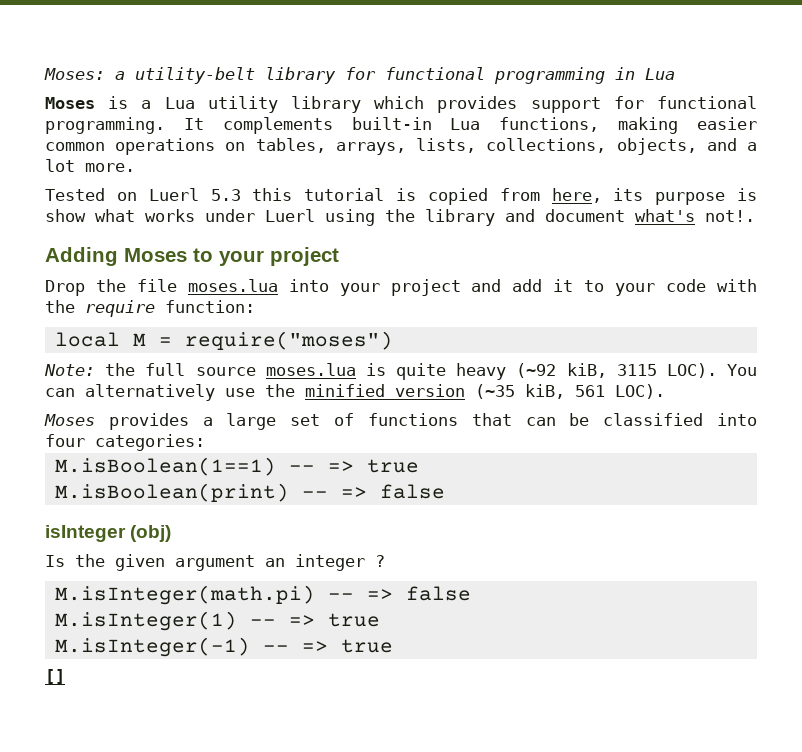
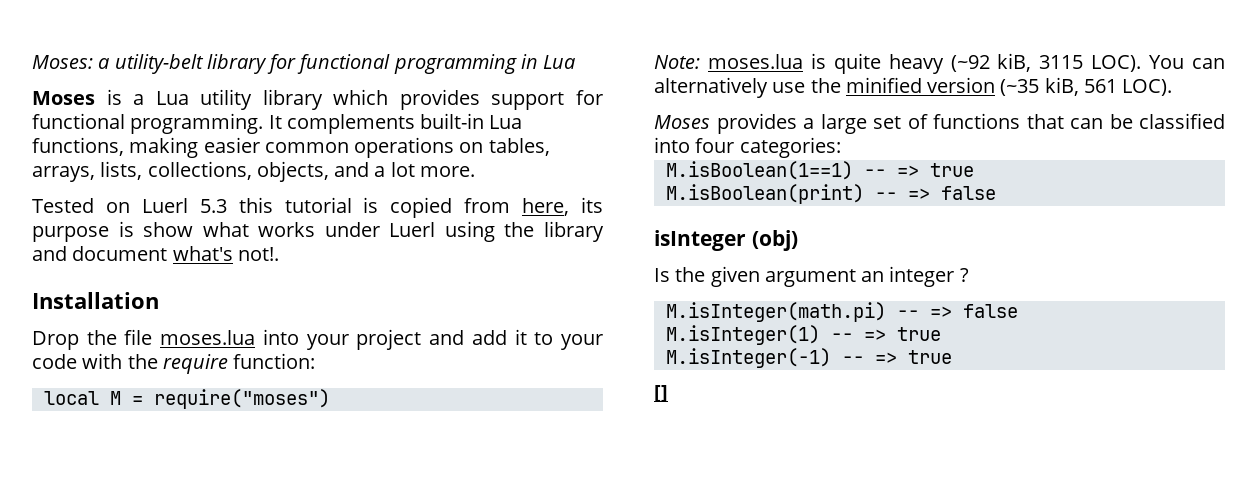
- Adding Moses to your project
+ Installation
- Note: the full source moses.lua is quite heavy (~92 kiB, 3115 LOC).
+ Note: moses.lua is quite heavy (~92 kiB, 3115 LOC).

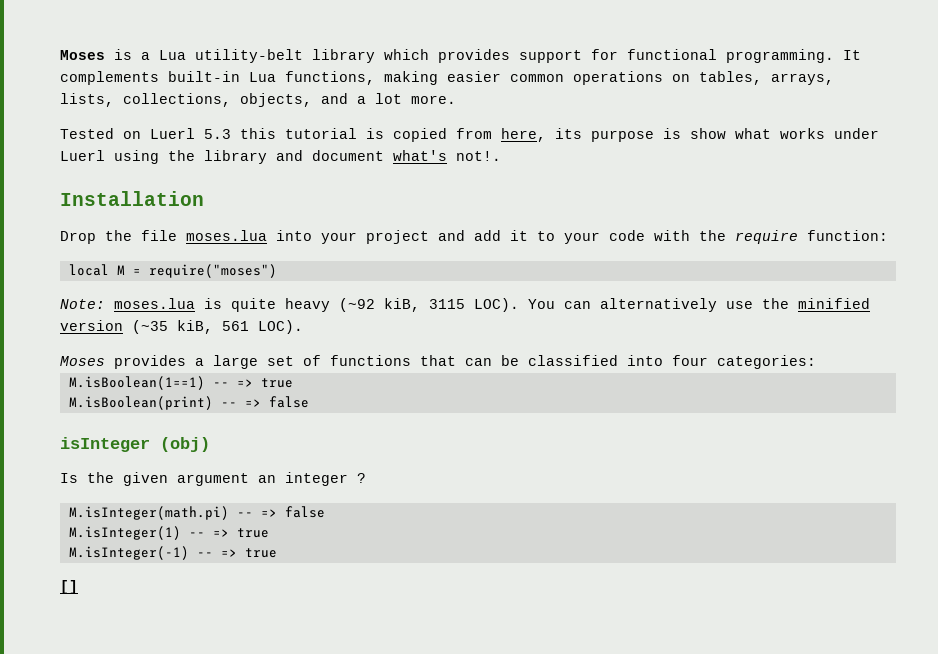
- Moses: a utility-belt library for functional programming in Lua
- Moses is a Lua utility library which provides support for functional programming.
+ Moses is a Lua utility-belt library which provides support for functional programming.

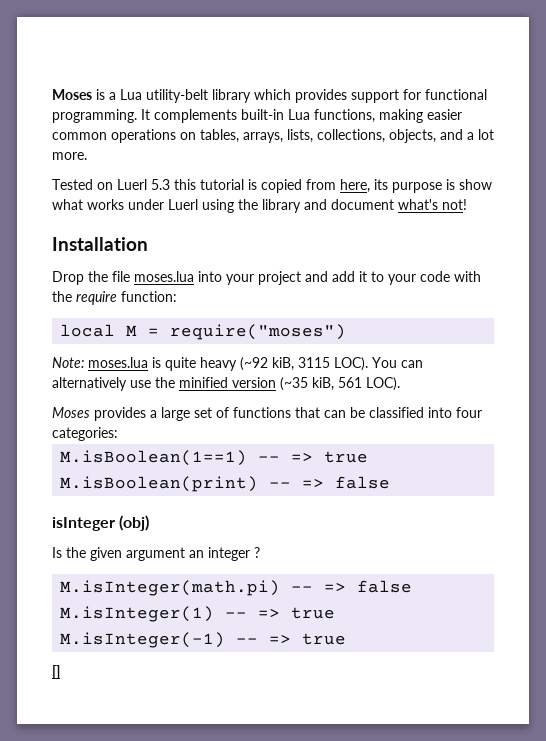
- Tested on Luerl 5.3 this tutorial is copied from here, its purpose is show what works under Luerl using the library and document what's not!.
+ Tested on Luerl 5.3 this tutorial is copied from here, its purpose is show what works under Luerl using the library and document what's not!

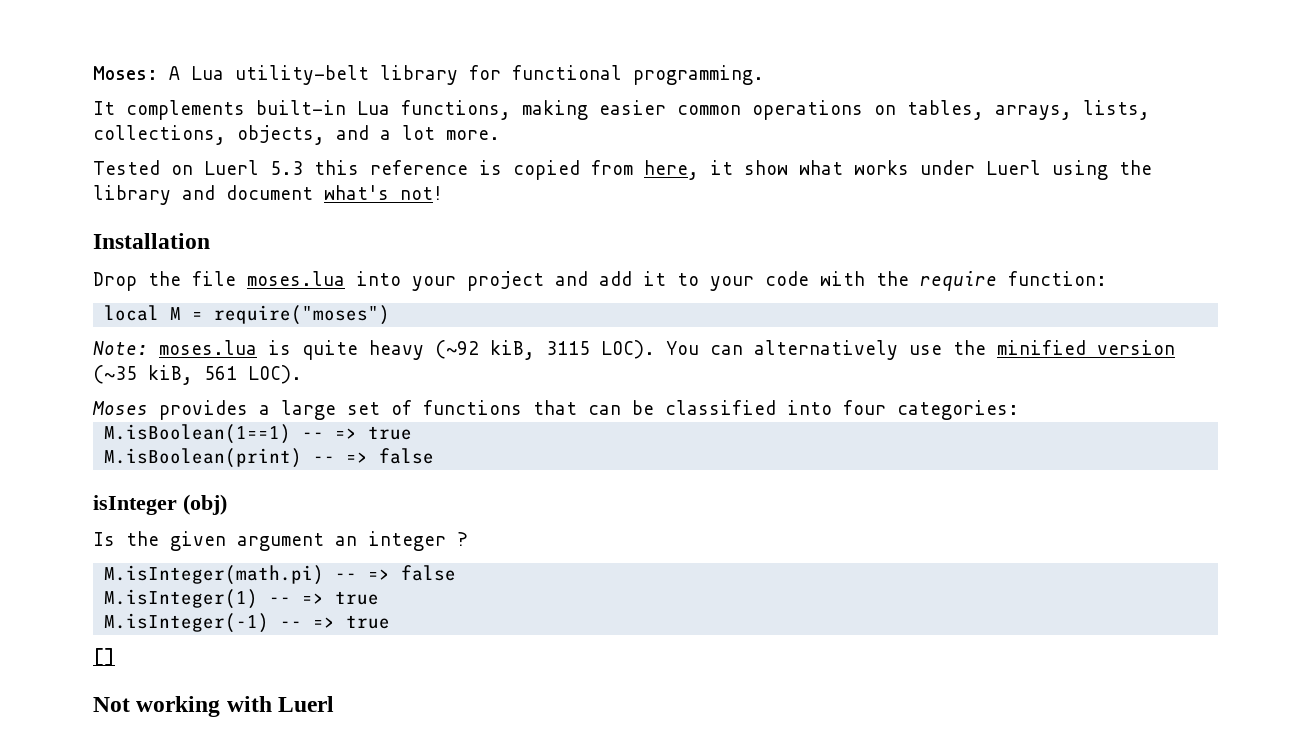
- Moses is a Lua utility-belt library which provides support for functional programming. It complements built-in Lua functions, making easier common operations on tables, arrays, lists, collections, objects, and a lot more.
+ Moses: A Lua utility-belt library for functional programming.
+ It complements built-in Lua functions, making easier common operations on tables, arrays, lists, collections, objects, and a lot more.
- Tested on Luerl 5.3 this tutorial is copied from here, its purpose is show what works under Luerl using the library and document what's not!
+ Tested on Luerl 5.3 this reference is copied from here, it show what works under Luerl using the library and document what's not!
+ Not working with Luerl

